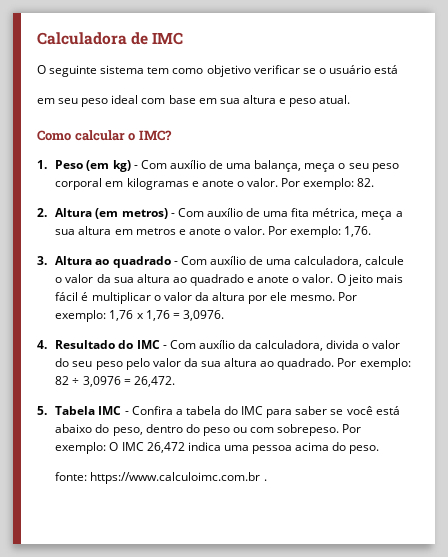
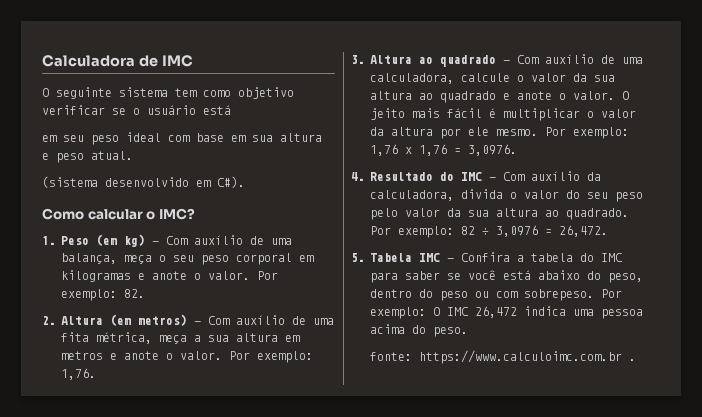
+ (sistema desenvolvido em C#).

